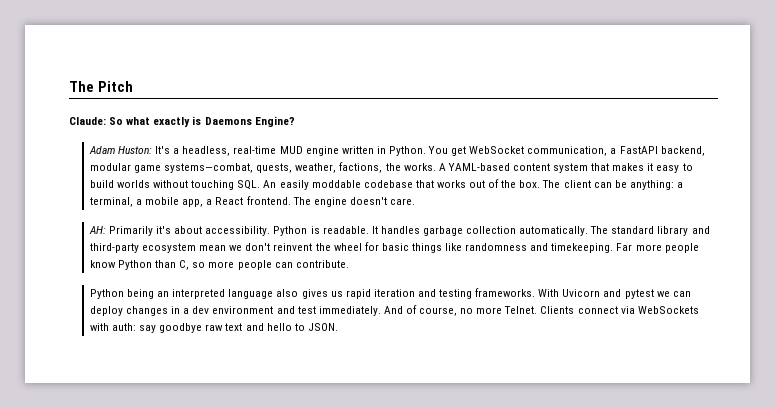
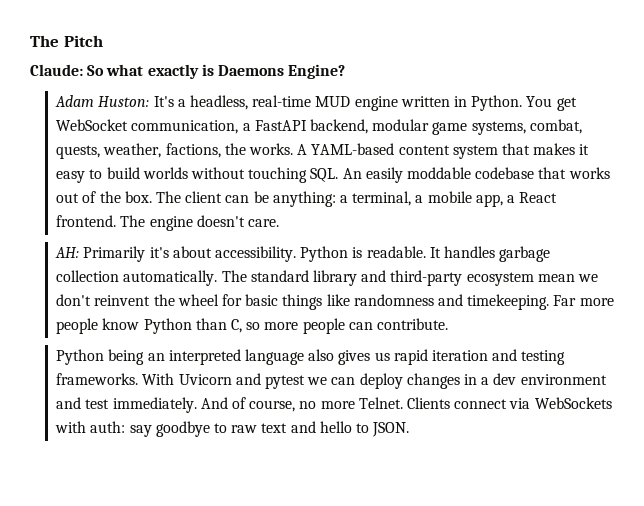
- You get WebSocket communication, a FastAPI backend, modular game systems—combat, quests, weather, factions, the works.
+ You get WebSocket communication, a FastAPI backend, modular game systems, combat, quests, weather, factions, the works.
- Clients connect via WebSockets with auth: say goodbye raw text and hello to JSON.
+ Clients connect via WebSockets with auth: say goodbye to raw text and hello to JSON.

